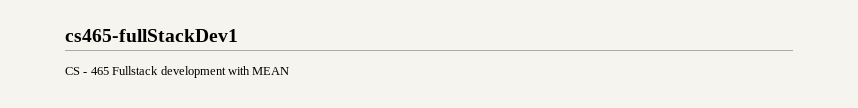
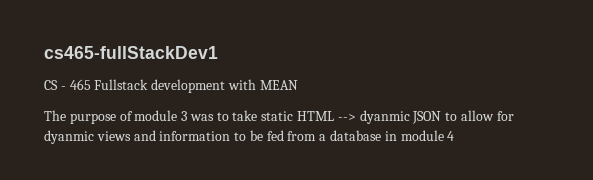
+ The purpose of module 3 was to take static HTML --> dyanmic JSON to allow for dyanmic views and information to be fed from a database in module 4

